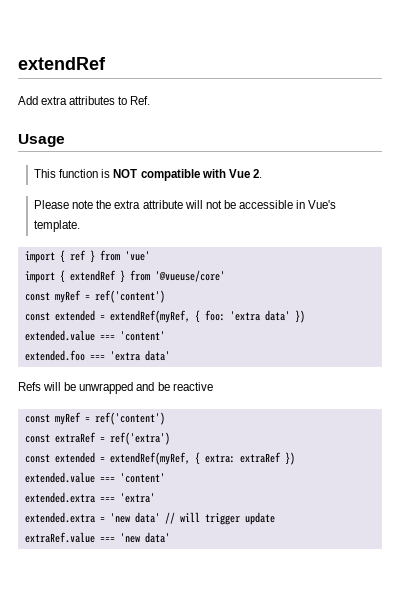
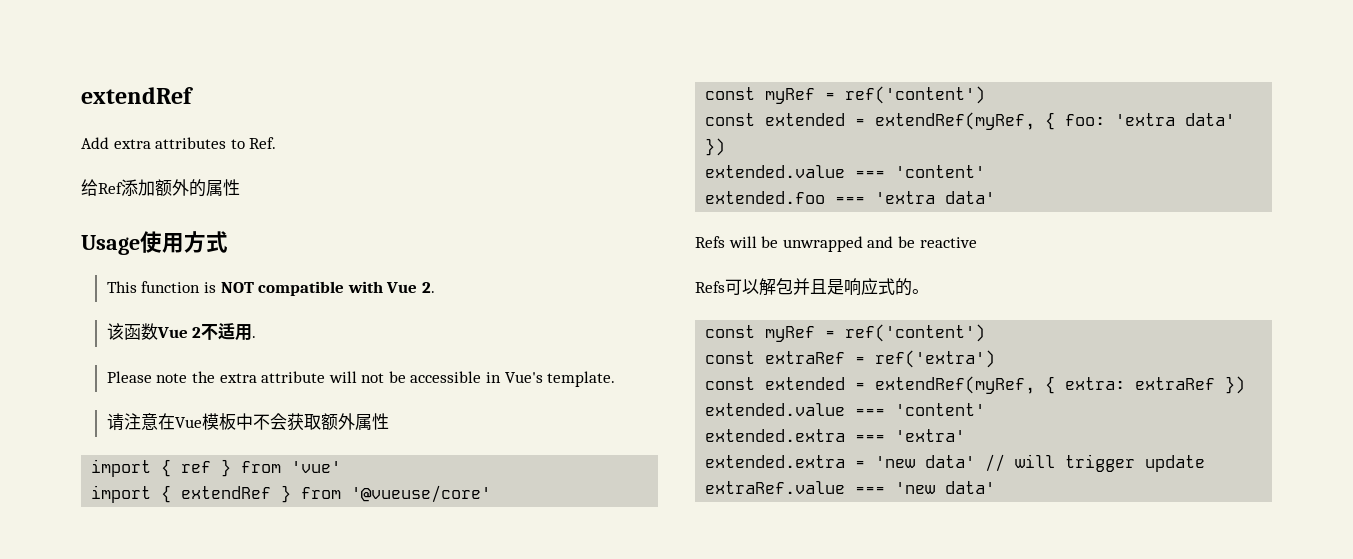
+ 给Ref添加额外的属性
- Usage
+ Usage使用方式
+ 该函数Vue 2不适用.
+ 请注意在Vue模板中不会获取额外属性
+ Refs可以解包并且是响应式的。

